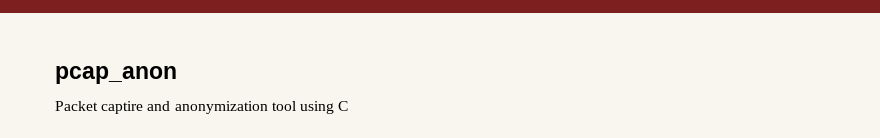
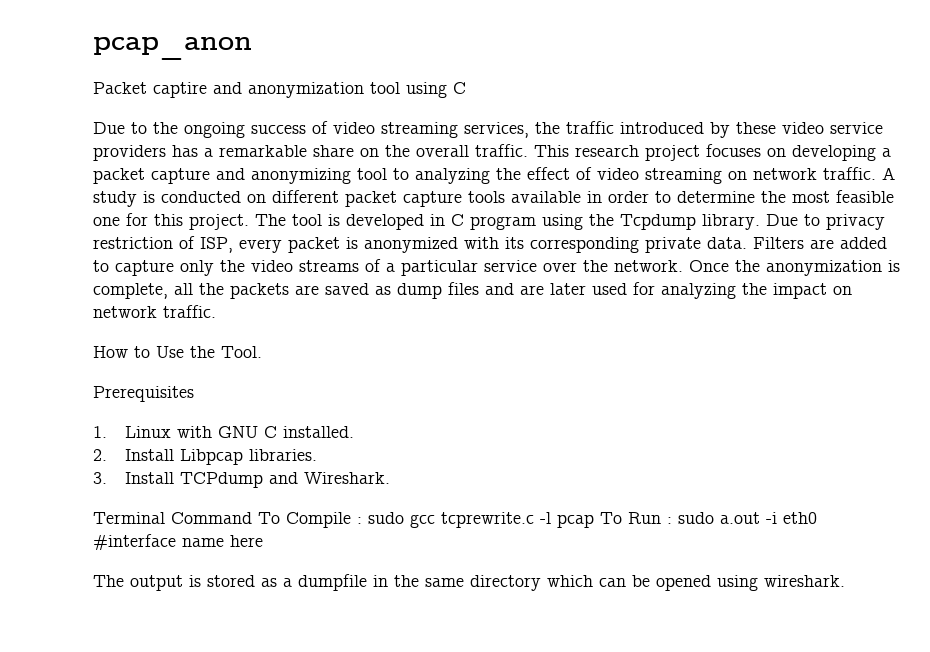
+ Due to the ongoing success of video streaming services, the traffic introduced by these video service providers has a remarkable share on the overall traffic. This research project focuses on developing a packet capture and anonymizing tool to analyzing the effect of video streaming on network traffic. A study is conducted on different packet capture tools available in order to determine the most feasible one for this project. The tool is developed in C program using the Tcpdump library. Due to privacy restriction of ISP, every packet is anonymized with its corresponding private data. Filters are added to capture only the video streams of a particular service over the network. Once the anonymization is complete, all the packets are saved as dump files and are later used for analyzing the impact on network traffic.
+ How to Use the Tool.
+ Prerequisites
+ 1. Linux with GNU C installed.
+ 2. Install Libpcap libraries.
+ 3. Install TCPdump and Wireshark.
+ Terminal Command To Compile : sudo gcc tcprewrite.c -l pcap To Run : sudo a.out -i eth0 #interface name here
+ The output is stored as a dumpfile in the same directory which can be opened using wireshark.

